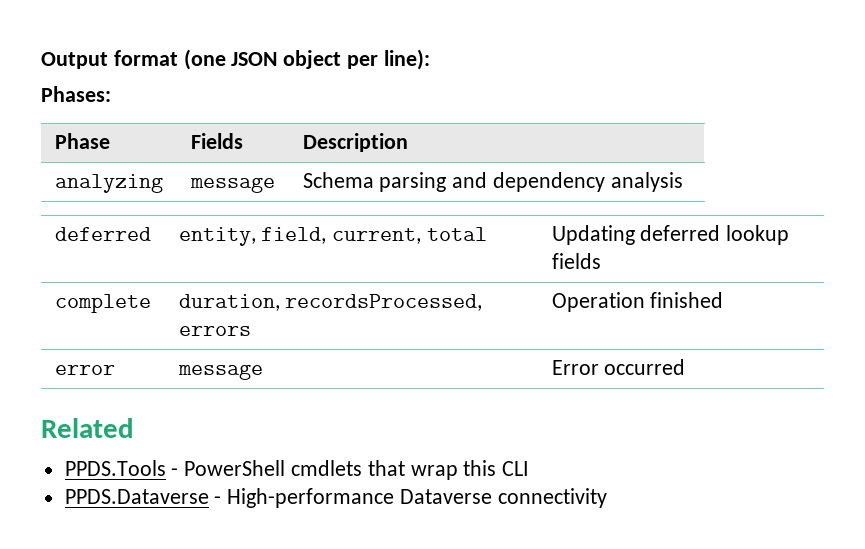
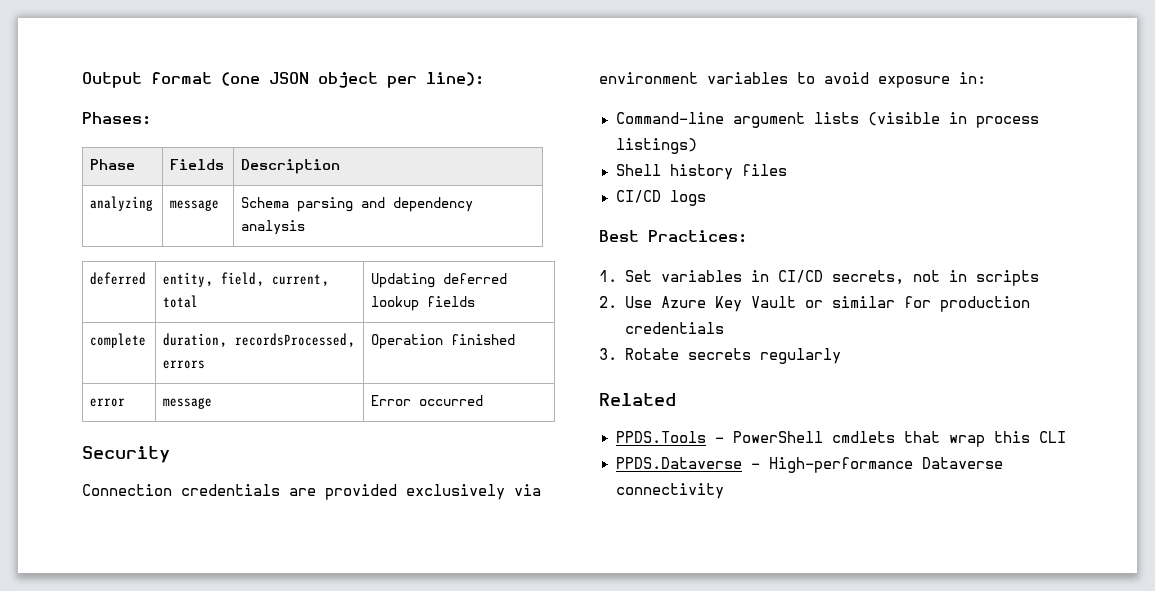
+ Security
+ Connection credentials are provided exclusively via environment variables to avoid exposure in:
+ Command-line argument lists (visible in process listings)
+ Shell history files
+ CI/CD logs
+ Best Practices:
+ 1. Set variables in CI/CD secrets, not in scripts
+ 2. Use Azure Key Vault or similar for production credentials
+ 3. Rotate secrets regularly

